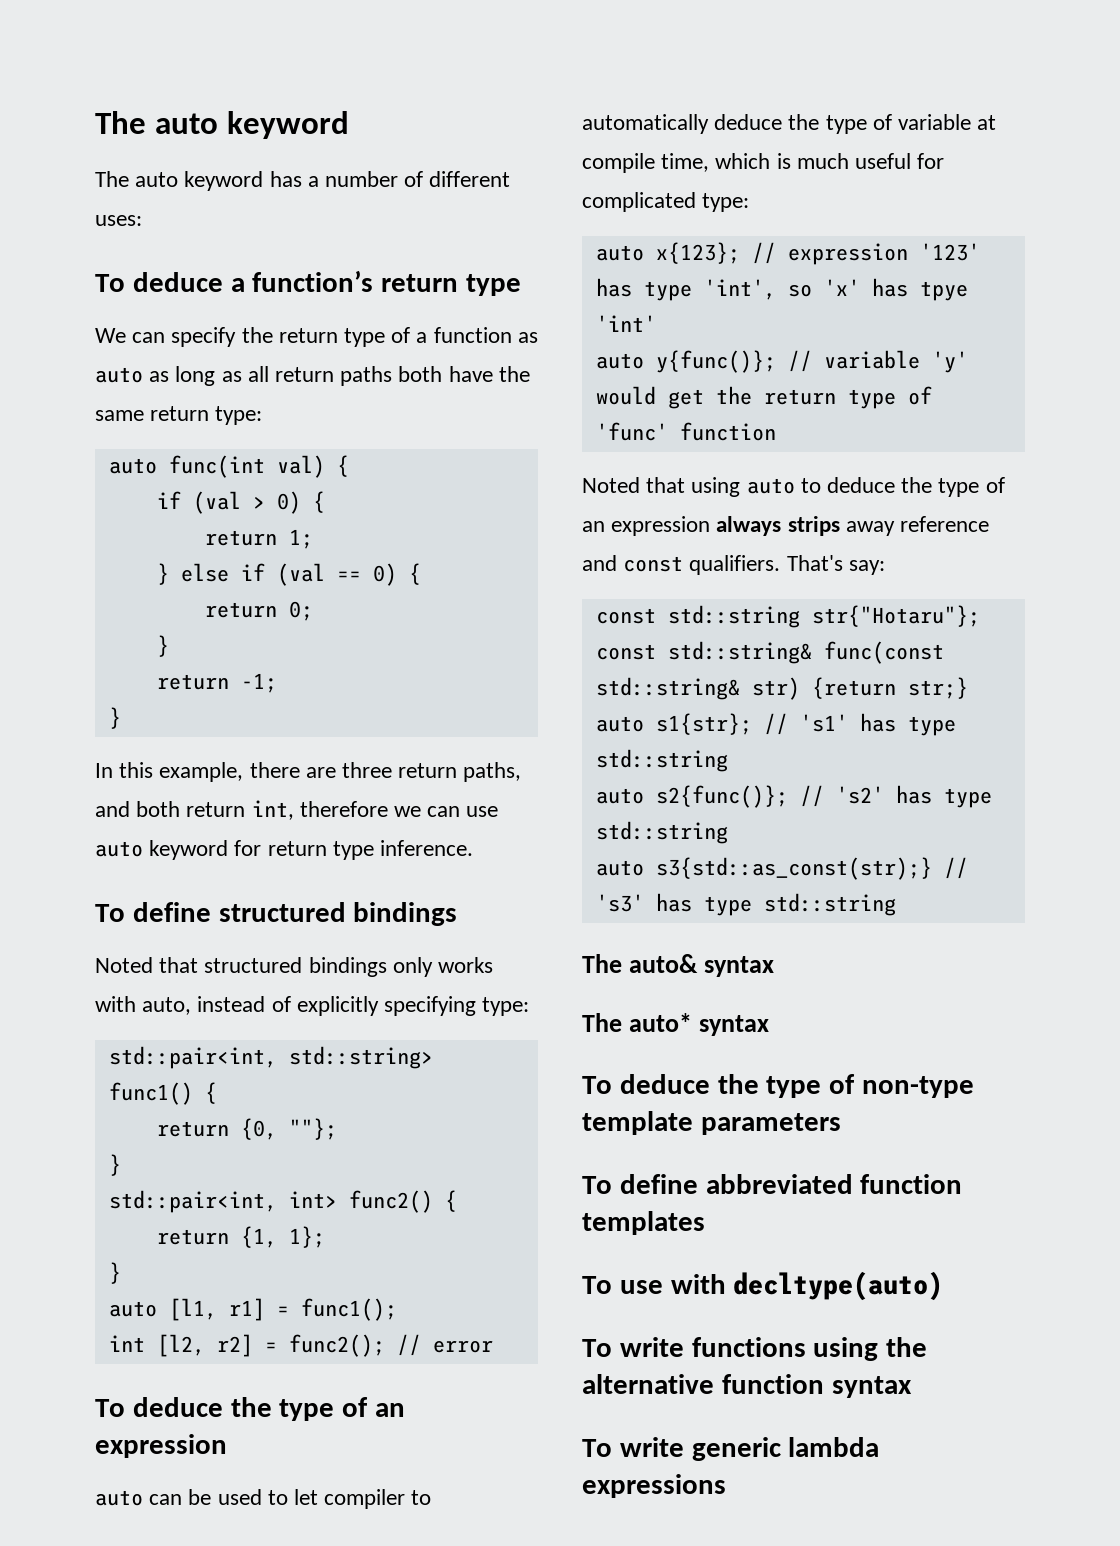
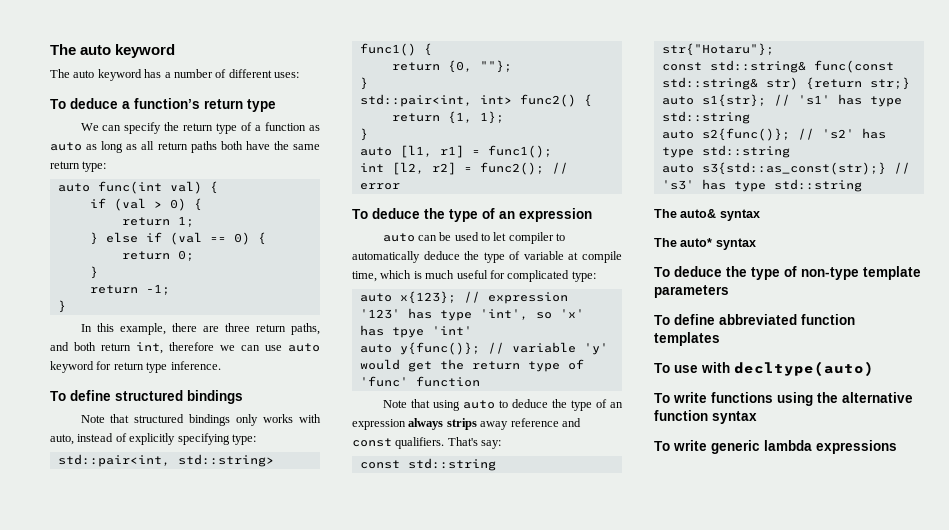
- Noted that structured bindings only works with auto, instead of explicitly specifying type:
+ Note that structured bindings only works with auto, instead of explicitly specifying type:
- Noted that using auto to deduce the type of an expression always strips away reference and const qualifiers.
+ Note that using auto to deduce the type of an expression always strips away reference and const qualifiers.

